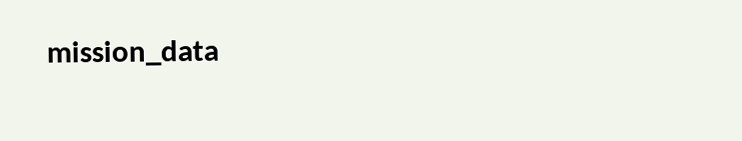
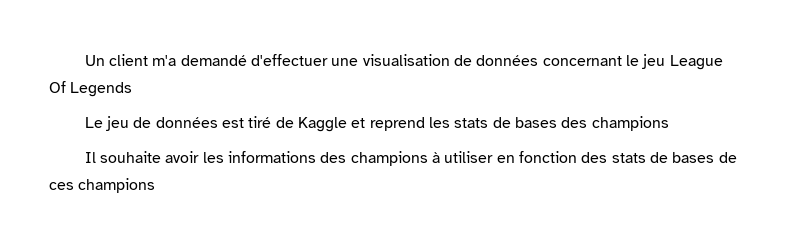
- mission_data
+ Un client m'a demandé d'effectuer une visualisation de données concernant le jeu League Of Legends
+ Le jeu de données est tiré de Kaggle et reprend les stats de bases des champions
+ Il souhaite avoir les informations des champions à utiliser en fonction des stats de bases de ces champions

